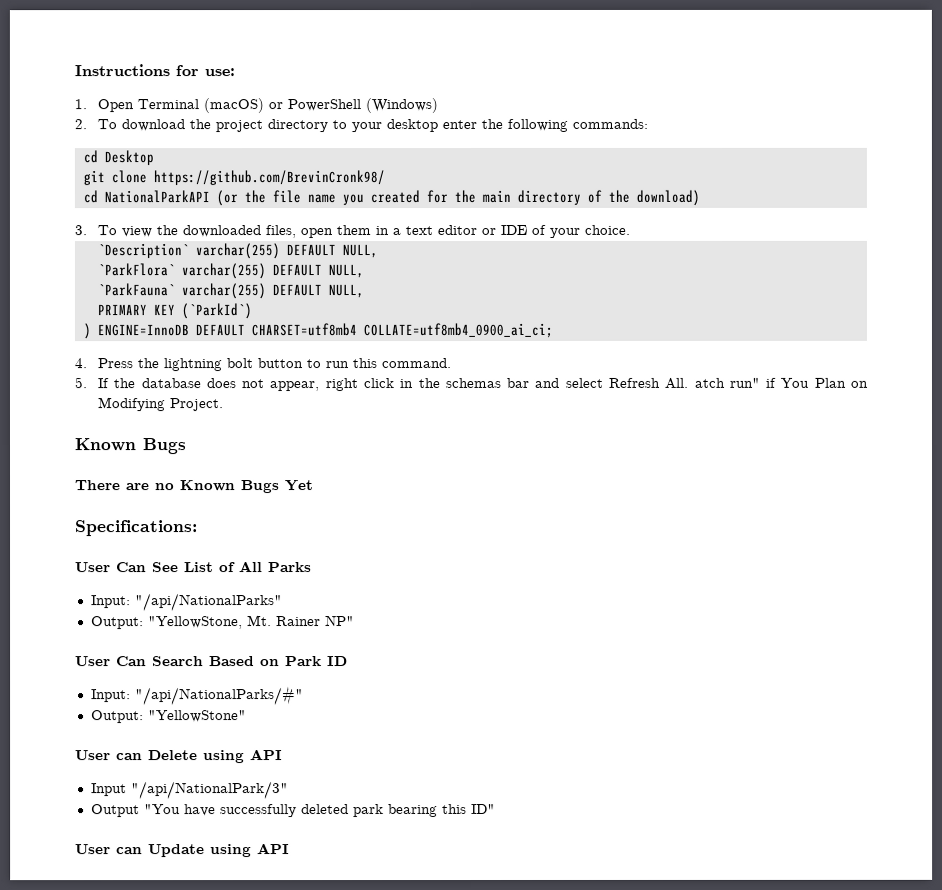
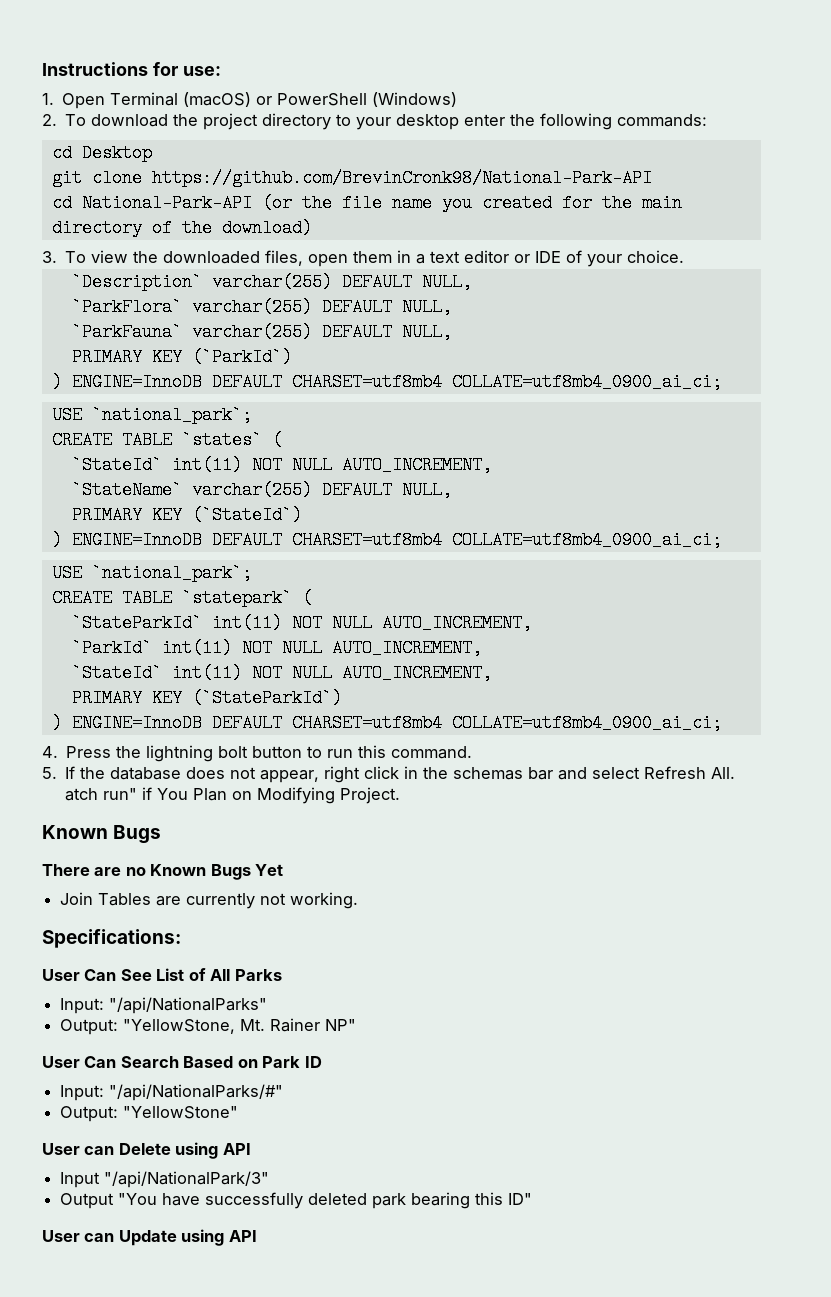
- git clone https://github.com/BrevinCronk98/
- cd NationalParkAPI (or the file name you created for the main directory of the download)
+ git clone https://github.com/BrevinCronk98/National-Park-API
+ cd National-Park-API (or the file name you created for the main directory of the download)
  PRIMARY KEY (`ParkId`)
+ ) ENGINE=InnoDB DEFAULT CHARSET=utf8mb4 COLLATE=utf8mb4_0900_ai_ci;
+ USE `national_park`;
+ CREATE TABLE `states` (
+ `StateId` int(11) NOT NULL AUTO_INCREMENT,
+ `StateName` varchar(255) DEFAULT NULL,
+ PRIMARY KEY (`StateId`)
+ ) ENGINE=InnoDB DEFAULT CHARSET=utf8mb4 COLLATE=utf8mb4_0900_ai_ci;
+ USE `national_park`;
+ CREATE TABLE `statepark` (
+ `StateParkId` int(11) NOT NULL AUTO_INCREMENT,
+ `ParkId` int(11) NOT NULL AUTO_INCREMENT,
+ `StateId` int(11) NOT NULL AUTO_INCREMENT,
+ PRIMARY KEY (`StateParkId`)
+ Join Tables are currently not working.

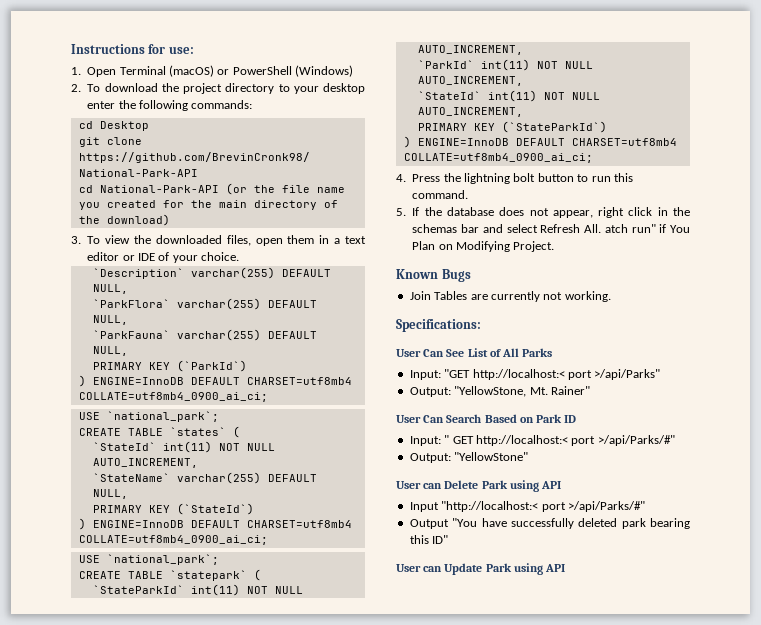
- There are no Known Bugs Yet
- Input: "/api/NationalParks"
+ Input: "GET http://localhost:< port >/api/Parks"
- Output: "YellowStone, Mt. Rainer NP"
+ Output: "YellowStone, Mt. Rainer"
- Input: "/api/NationalParks/#"
+ Input: " GET http://localhost:< port >/api/Parks/#"
- User can Delete using API
+ User can Delete Park using API
- Input "/api/NationalPark/3"
+ Input "http://localhost:< port >/api/Parks/#"
- User can Update using API
+ User can Update Park using API

